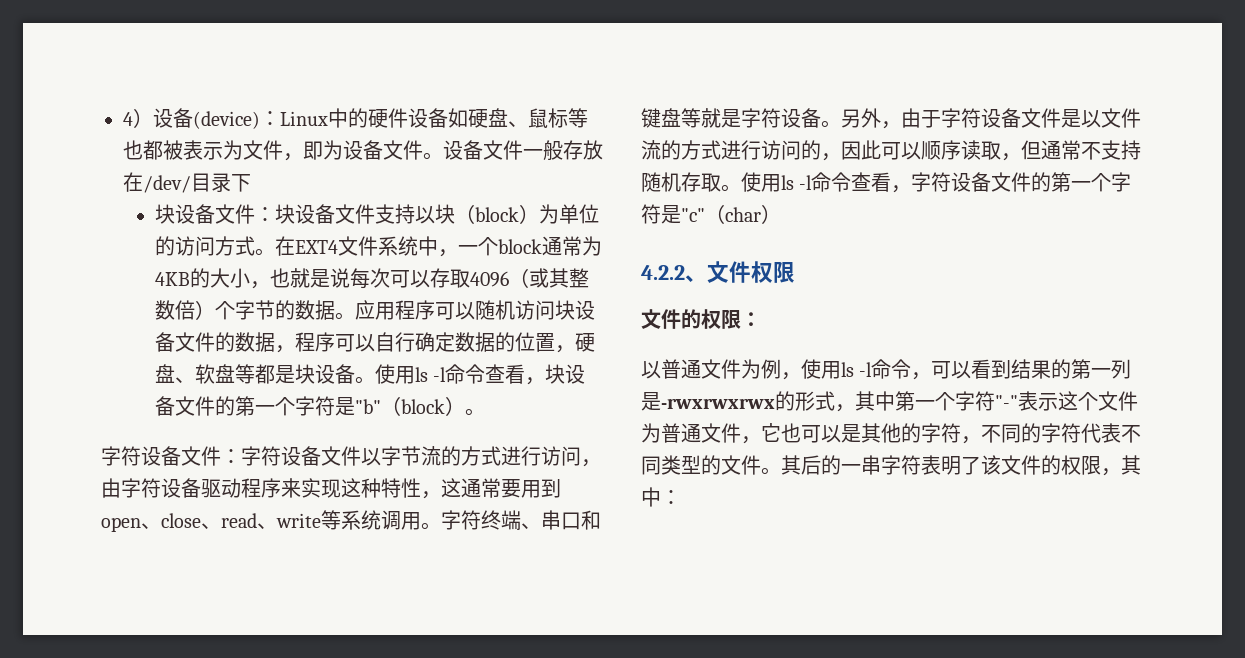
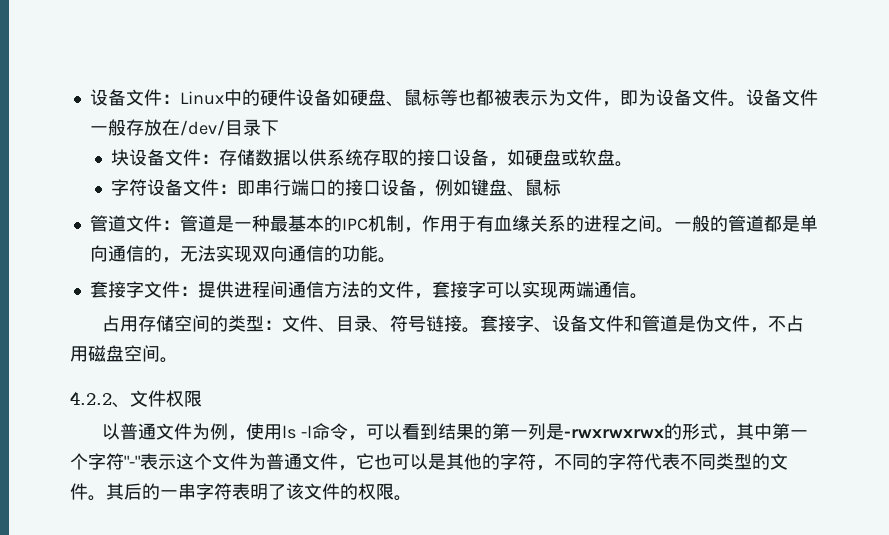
- 4）设备(device)：Linux中的硬件设备如硬盘、鼠标等也都被表示为文件，即为设备文件。
+ 设备文件：Linux中的硬件设备如硬盘、鼠标等也都被表示为文件，即为设备文件。
- 块设备文件：块设备文件支持以块（block）为单位的访问方式。在EXT4文件系统中，一个block通常为4KB的大小，也就是说每次可以存取4096（或其整数倍）个字节的数据。应用程序可以随机访问块设备文件的数据，程序可以自行确定数据的位置，硬盘、软盘等都是块设备。使用ls -l命令查看，块设备文件的第一个字符是"b"（block）。
- 字符设备文件：字符设备文件以字节流的方式进行访问，由字符设备驱动程序来实现这种特性，这通常要用到open、close、read、write等系统调用。字符终端、串口和键盘等就是字符设备。另外，由于字符设备文件是以文件流的方式进行访问的，因此可以顺序读取，但通常不支持随机存取。使用ls -l命令查看，字符设备文件的第一个字符是"c"（char）
+ 块设备文件：存储数据以供系统存取的接口设备，如硬盘或软盘。
+ 字符设备文件：即串行端口的接口设备，例如键盘、鼠标
+ 管道文件：管道是一种最基本的IPC机制，作用于有血缘关系的进程之间。一般的管道都是单向通信的，无法实现双向通信的功能。
+ 套接字文件：提供进程间通信方法的文件，套接字可以实现两端通信。
+ 占用存储空间的类型：文件、目录、符号链接。套接字、设备文件和管道是伪文件，不占用磁盘空间。
- 文件的权限：
- 其后的一串字符表明了该文件的权限，其中：
+ 其后的一串字符表明了该文件的权限。

